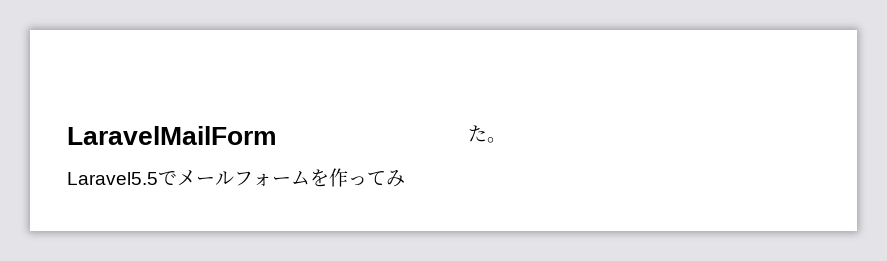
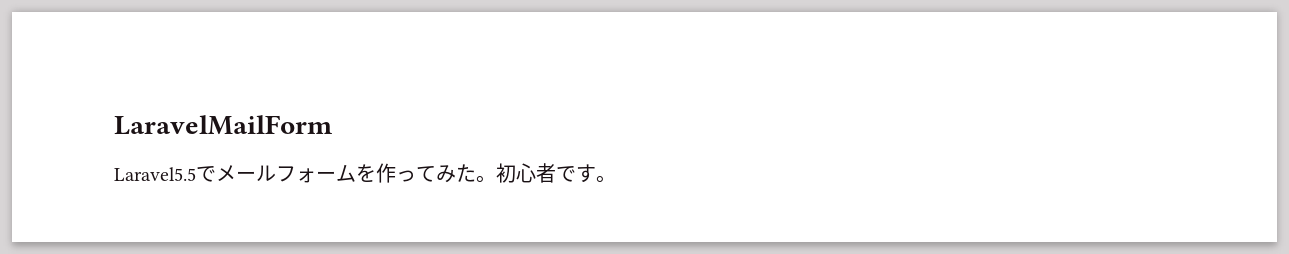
+ 初心者です。

